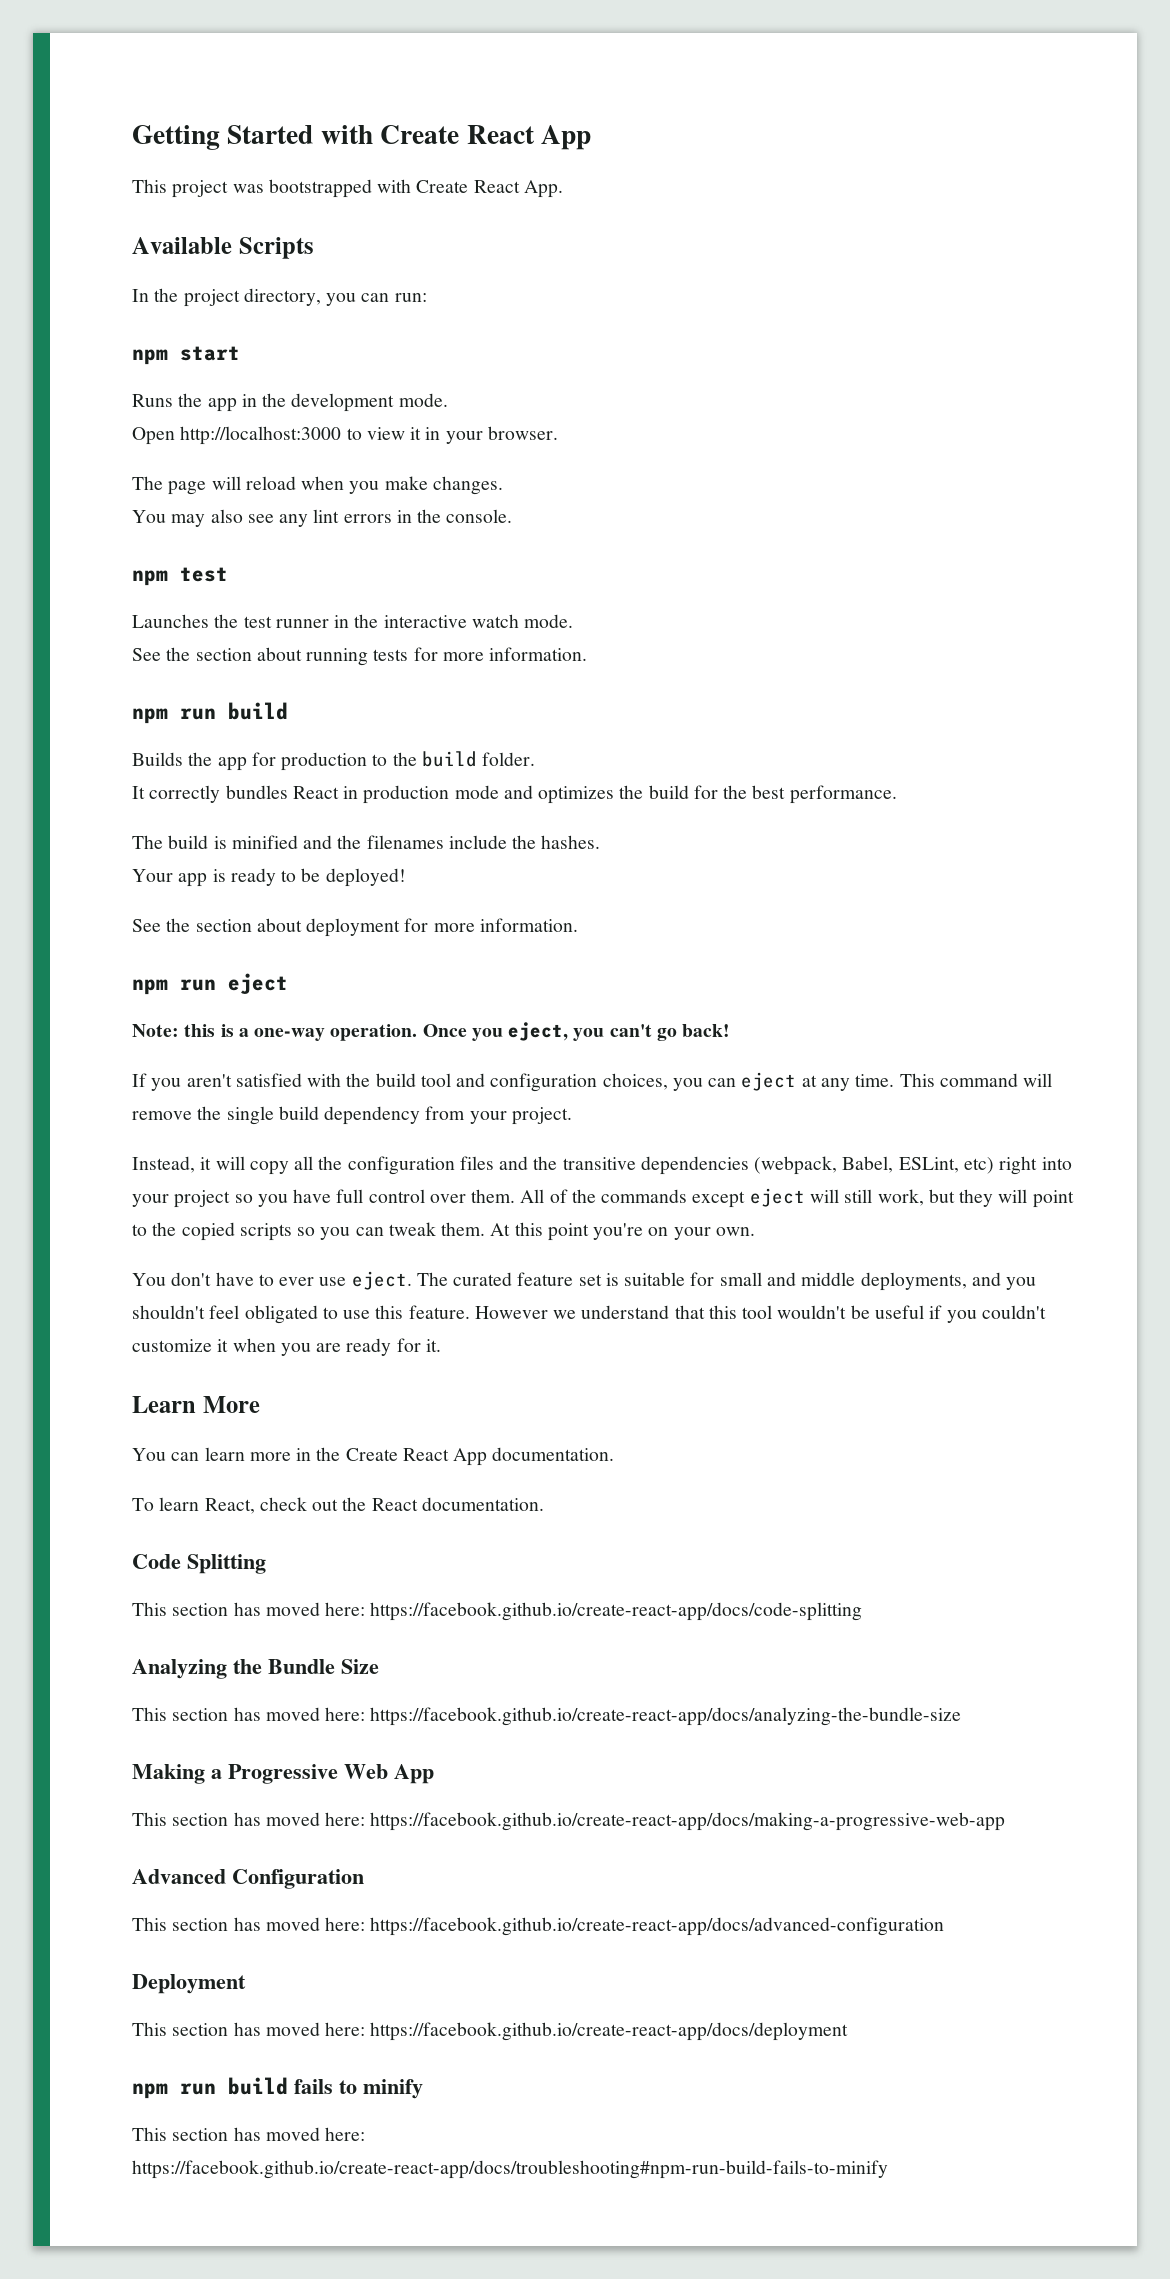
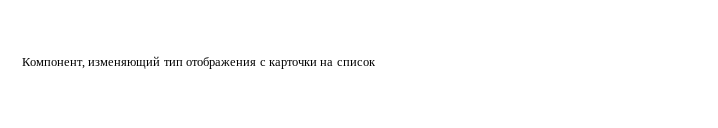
- Getting Started with Create React App
- This project was bootstrapped with Create React App.
- Available Scripts
- In the project directory, you can run:
- npm start
- Runs the app in the development mode.
- Open http://localhost:3000 to view it in your browser.
- The page will reload when you make changes.
- You may also see any lint errors in the console.
- npm test
- Launches the test runner in the interactive watch mode.
- See the section about running tests for more information.
- npm run build
- Builds the app for production to the build folder.
- It correctly bundles React in production mode and optimizes the build for the best performance.
- The build is minified and the filenames include the hashes.
- Your app is ready to be deployed!
- See the section about deployment for more information.
- npm run eject
- Note: this is a one-way operation. Once you eject, you can't go back!
- If you aren't satisfied with the build tool and configuration choices, you can eject at any time. This command will remove the single build dependency from your project.
- Instead, it will copy all the configuration files and the transitive dependencies (webpack, Babel, ESLint, etc) right into your project so you have full control over them. All of the commands except eject will still work, but they will point to the copied scripts so you can tweak them. At this point you're on your own.
- You don't have to ever use eject. The curated feature set is suitable for small and middle deployments, and you shouldn't feel obligated to use this feature. However we understand that this tool wouldn't be useful if you couldn't customize it when you are ready for it.
- Learn More
- You can learn more in the Create React App documentation.
- To learn React, check out the React documentation.
- Code Splitting
- This section has moved here: https://facebook.github.io/create-react-app/docs/code-splitting
- Analyzing the Bundle Size
- This section has moved here: https://facebook.github.io/create-react-app/docs/analyzing-the-bundle-size
- Making a Progressive Web App
- This section has moved here: https://facebook.github.io/create-react-app/docs/making-a-progressive-web-app
- Advanced Configuration
- This section has moved here: https://facebook.github.io/create-react-app/docs/advanced-configuration
- Deployment
- This section has moved here: https://facebook.github.io/create-react-app/docs/deployment
- npm run build fails to minify
- This section has moved here: https://facebook.github.io/create-react-app/docs/troubleshooting#npm-run-build-fails-to-minify
+ Компонент, изменяющий тип отображения с карточки на список

